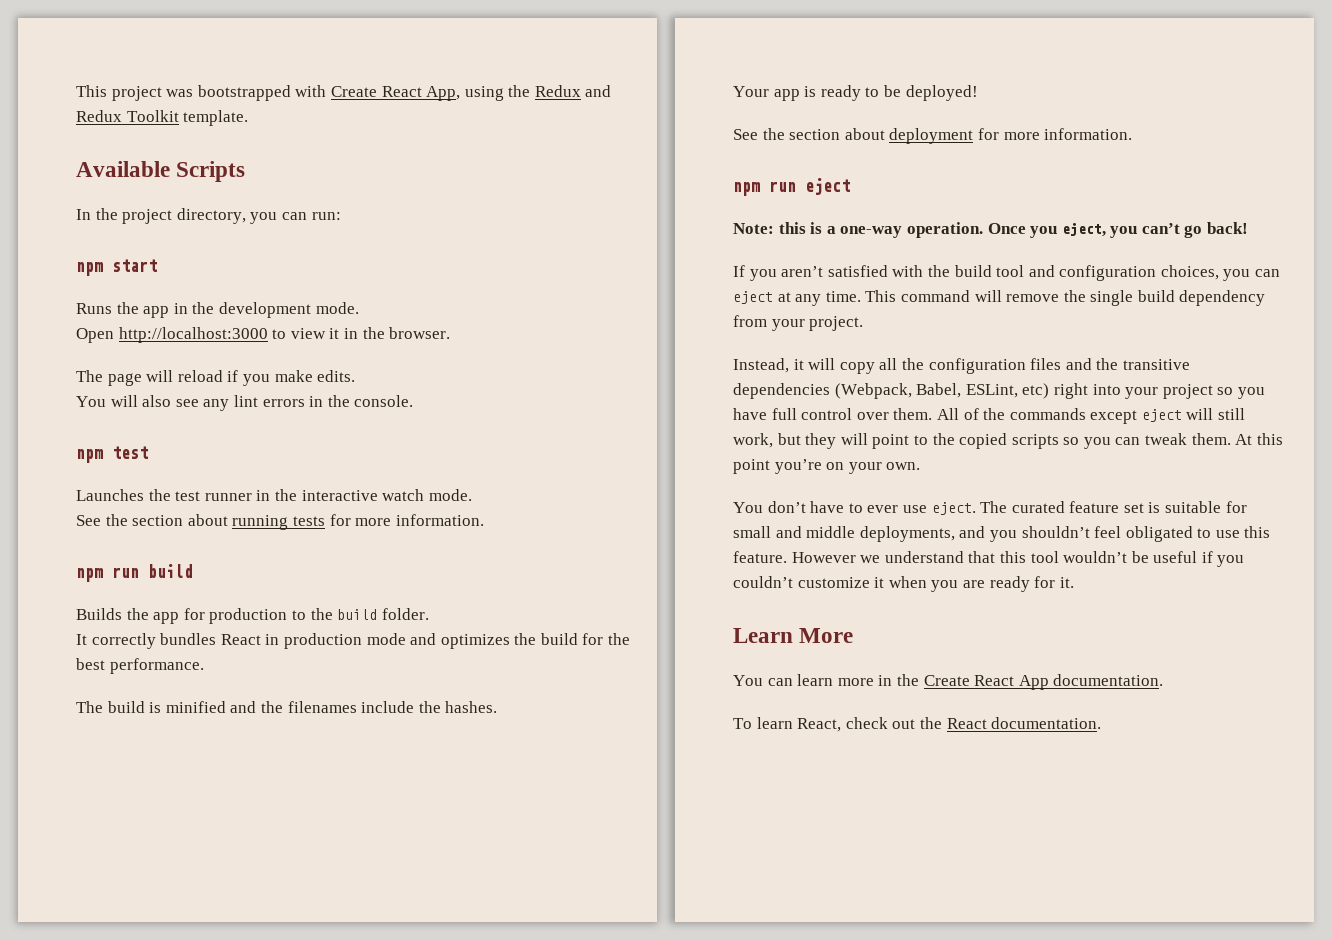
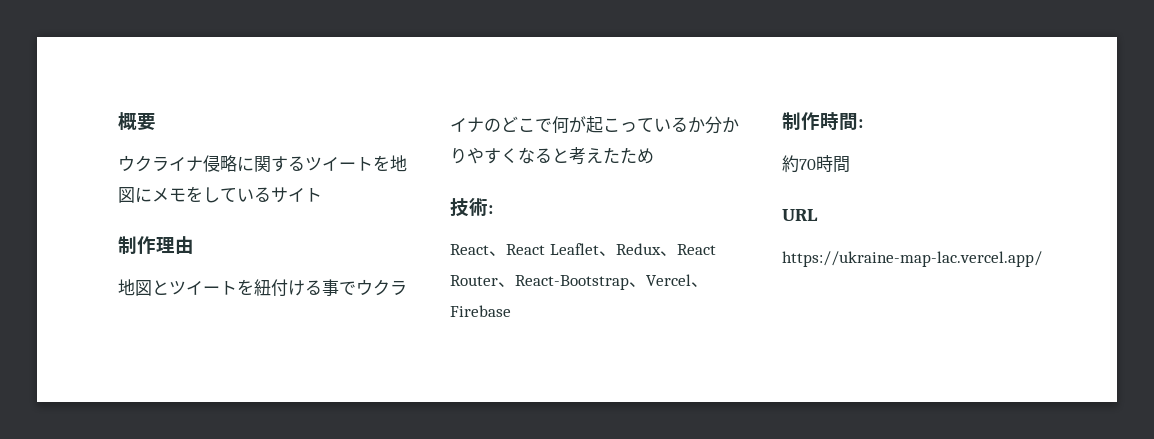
- This project was bootstrapped with Create React App, using the Redux and Redux Toolkit template.
- Available Scripts
- In the project directory, you can run:
- npm start
- Runs the app in the development mode.
- Open http://localhost:3000 to view it in the browser.
- The page will reload if you make edits.
- You will also see any lint errors in the console.
- npm test
- Launches the test runner in the interactive watch mode.
- See the section about running tests for more information.
- npm run build
- Builds the app for production to the build folder.
- It correctly bundles React in production mode and optimizes the build for the best performance.
- The build is minified and the filenames include the hashes.
- Your app is ready to be deployed!
- See the section about deployment for more information.
- npm run eject
- Note: this is a one-way operation. Once you eject, you can’t go back!
- If you aren’t satisfied with the build tool and configuration choices, you can eject at any time. This command will remove the single build dependency from your project.
- Instead, it will copy all the configuration files and the transitive dependencies (Webpack, Babel, ESLint, etc) right into your project so you have full control over them. All of the commands except eject will still work, but they will point to the copied scripts so you can tweak them. At this point you’re on your own.
- You don’t have to ever use eject. The curated feature set is suitable for small and middle deployments, and you shouldn’t feel obligated to use this feature. However we understand that this tool wouldn’t be useful if you couldn’t customize it when you are ready for it.
- Learn More
- You can learn more in the Create React App documentation.
- To learn React, check out the React documentation.
+ 概要
+ ウクライナ侵略に関するツイートを地図にメモをしているサイト
+ 制作理由
+ 地図とツイートを紐付ける事でウクライナのどこで何が起こっているか分かりやすくなると考えたため
+ 技術:
+ React、React Leaflet、Redux、React Router、React-Bootstrap、Vercel、Firebase
+ 制作時間:
+ 約70時間
+ URL
+ https://ukraine-map-lac.vercel.app/

